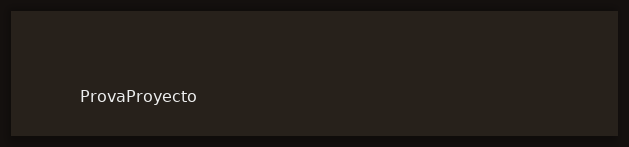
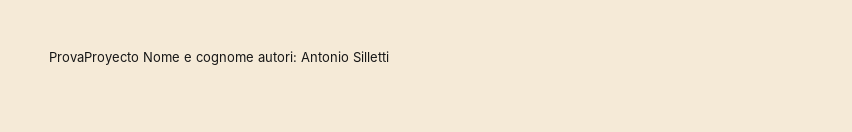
- ProvaProyecto
+ ProvaProyecto Nome e cognome autori: Antonio Silletti

